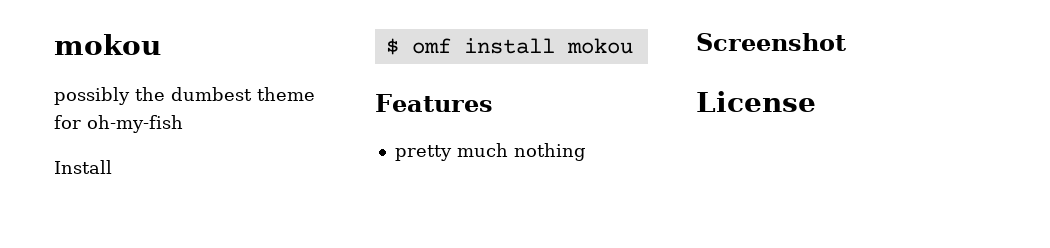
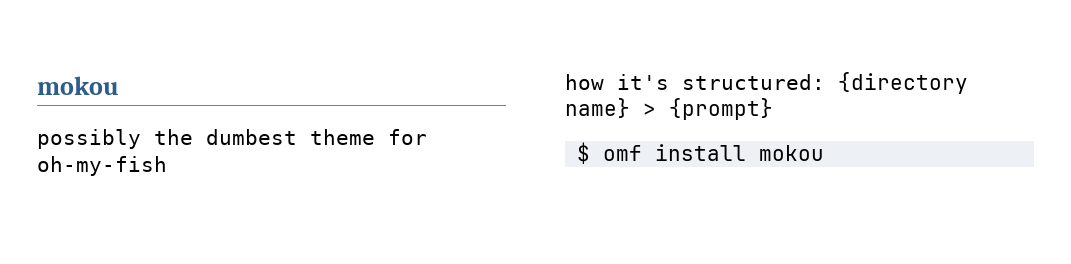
- Install
+ how it's structured: {directory name} > {prompt}
  $ omf install mokou
- Features
- pretty much nothing
- Screenshot
- License

